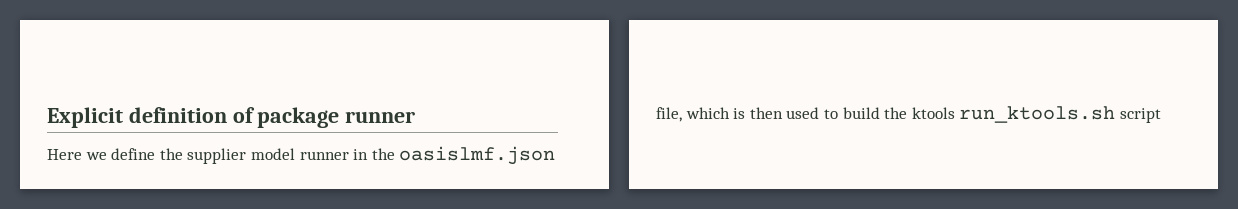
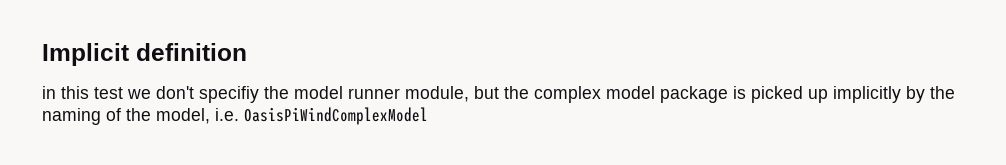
- Explicit definition of package runner
- Here we define the supplier model runner in the oasislmf.json file, which is then used to build the ktools run_ktools.sh script
+ Implicit definition
+ in this test we don't specifiy the model runner module, but the complex model package is picked up implicitly by the naming of the model, i.e. OasisPiWindComplexModel

